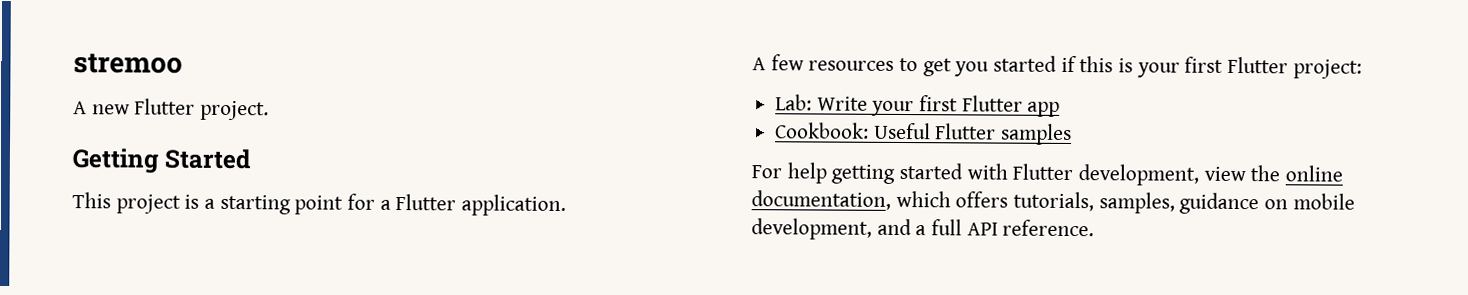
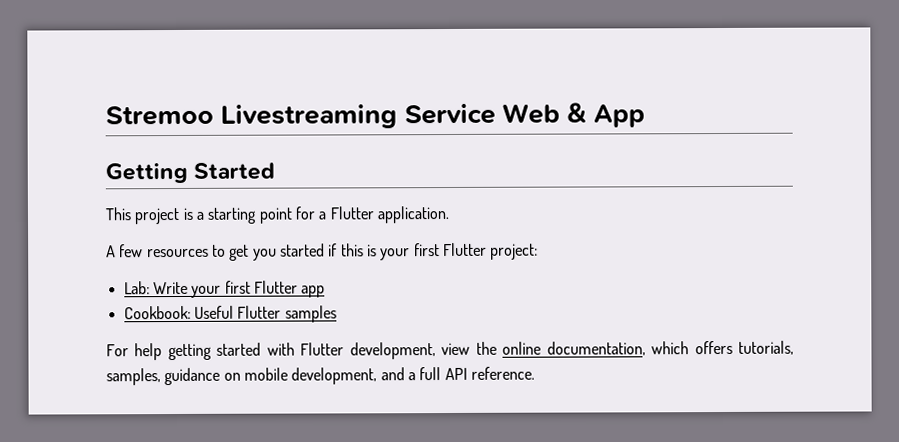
- stremoo
- A new Flutter project.
+ Stremoo Livestreaming Service Web & App

